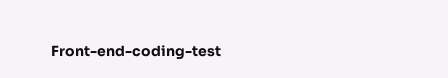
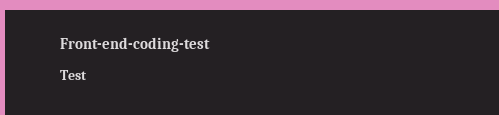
+ Test

